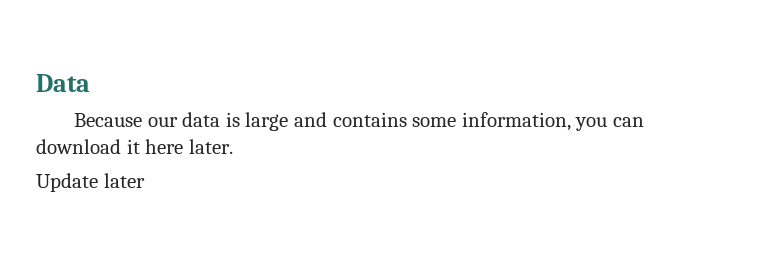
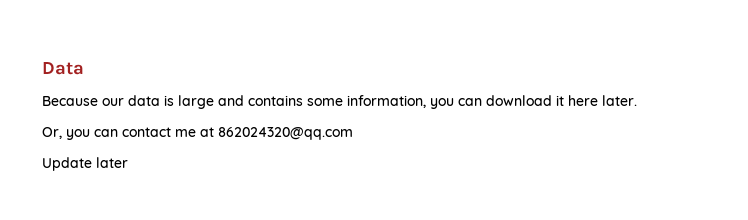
+ Or, you can contact me at 862024320@qq.com

